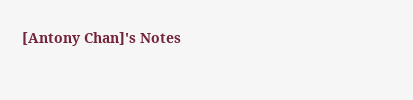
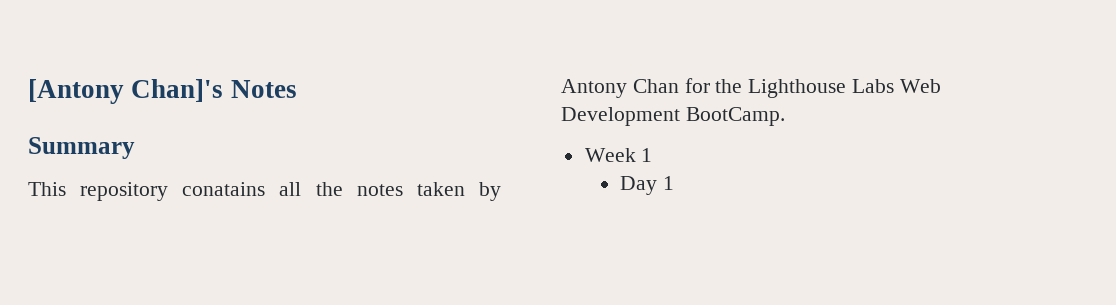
+ Summary
+ This repository conatains all the notes taken by Antony Chan for the Lighthouse Labs Web Development BootCamp.
+ Week 1
+ Day 1

